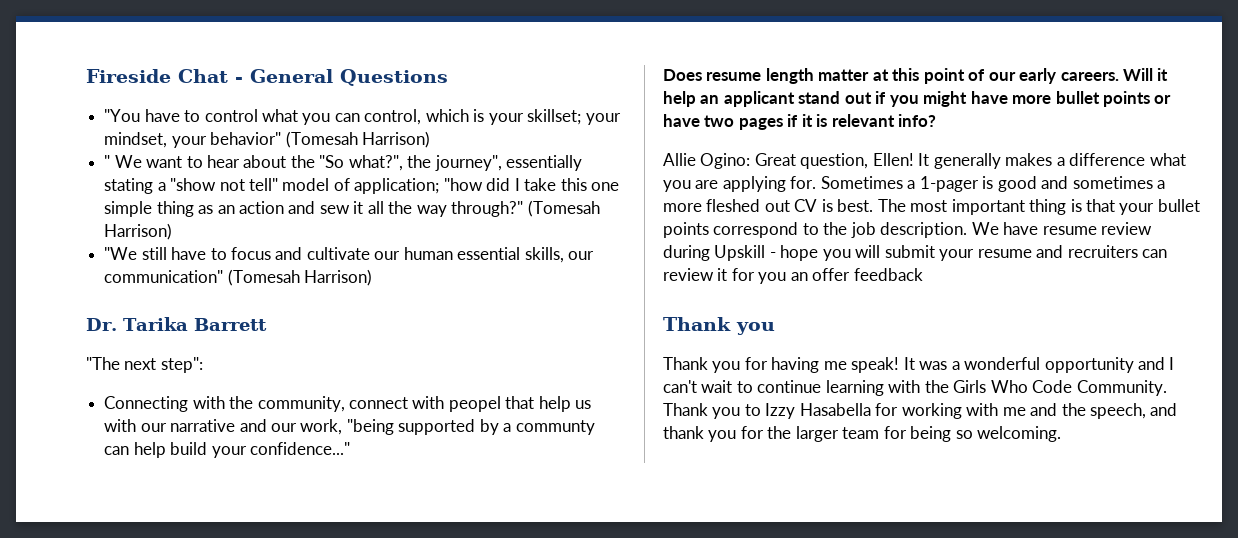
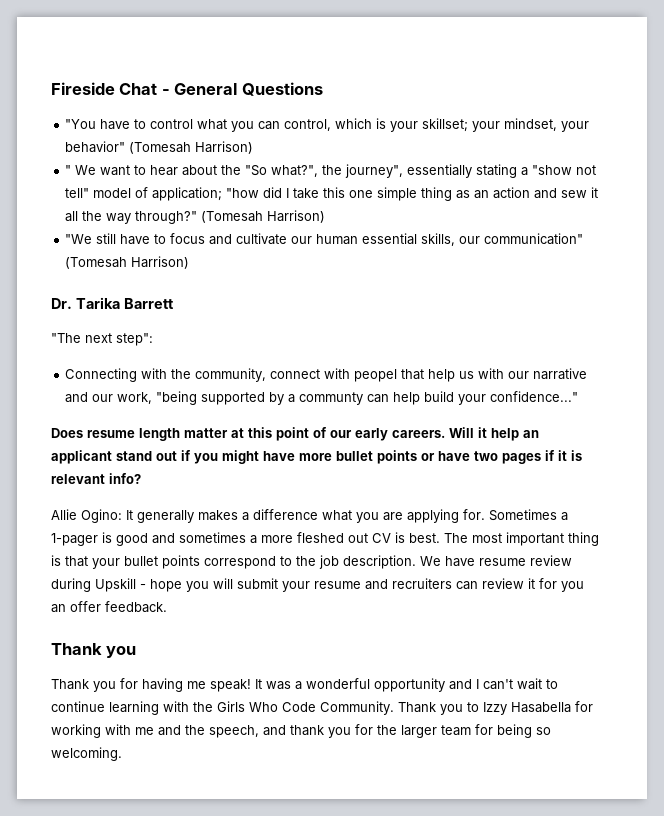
- Allie Ogino: Great question, Ellen! It generally makes a difference what you are applying for.
+ Allie Ogino: It generally makes a difference what you are applying for.
- We have resume review during Upskill - hope you will submit your resume and recruiters can review it for you an offer feedback
+ We have resume review during Upskill - hope you will submit your resume and recruiters can review it for you an offer feedback.

